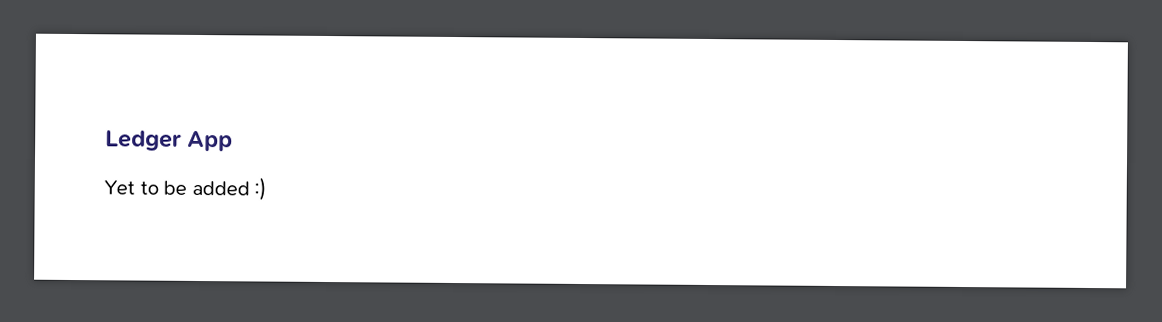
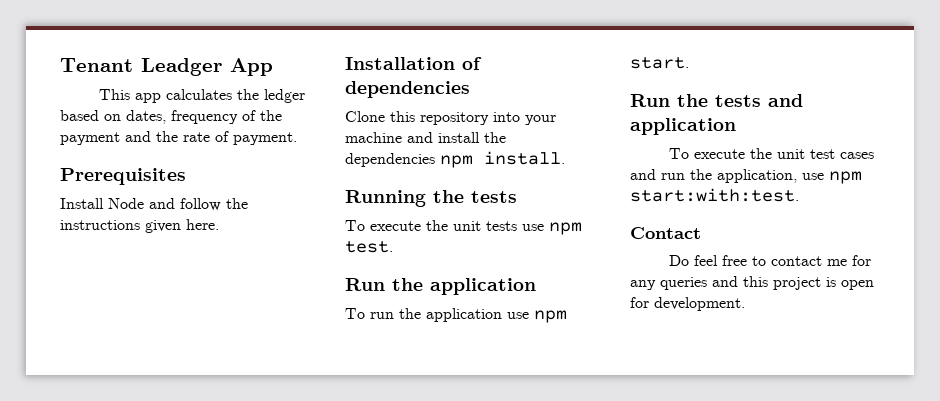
- Ledger App
+ Tenant Leadger App
- Yet to be added :)
+ This app calculates the ledger based on dates, frequency of the payment and the rate of payment.
+ Prerequisites
+ Install Node and follow the instructions given here.
+ Installation of dependencies
+ Clone this repository into your machine and install the dependencies npm install.
+ Running the tests
+ To execute the unit tests use npm test.
+ Run the application
+ To run the application use npm start.
+ Run the tests and application
+ To execute the unit test cases and run the application, use npm start:with:test.
+ Contact
+ Do feel free to contact me for any queries and this project is open for development.

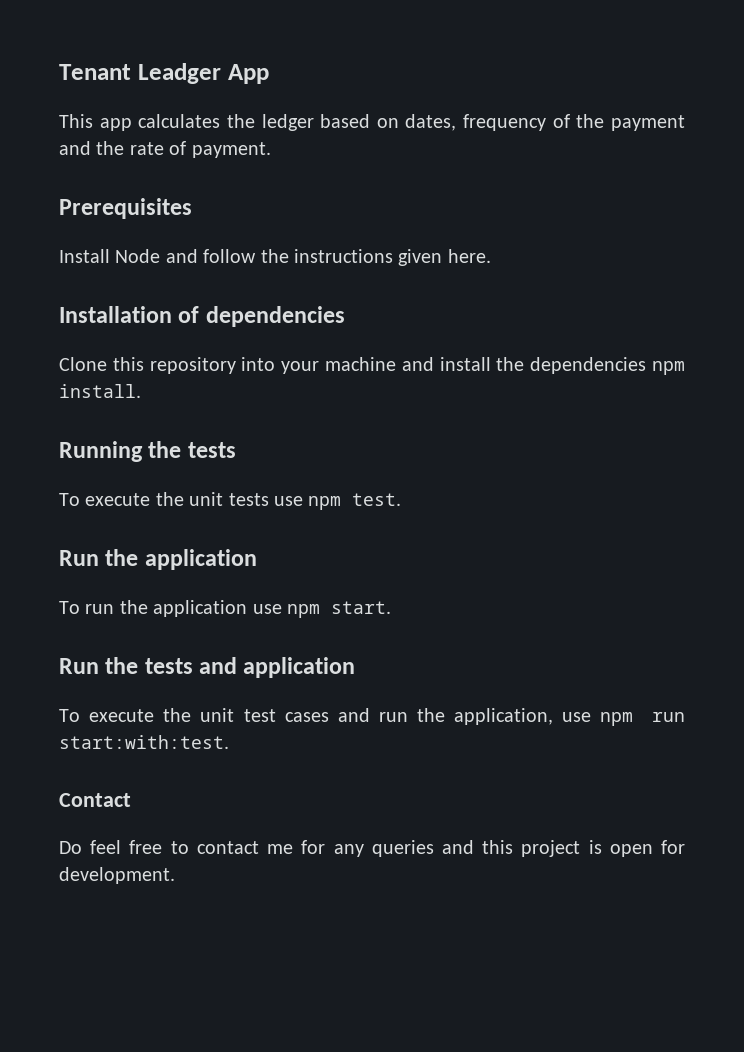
- To execute the unit test cases and run the application, use npm start:with:test.
+ To execute the unit test cases and run the application, use npm run start:with:test.

